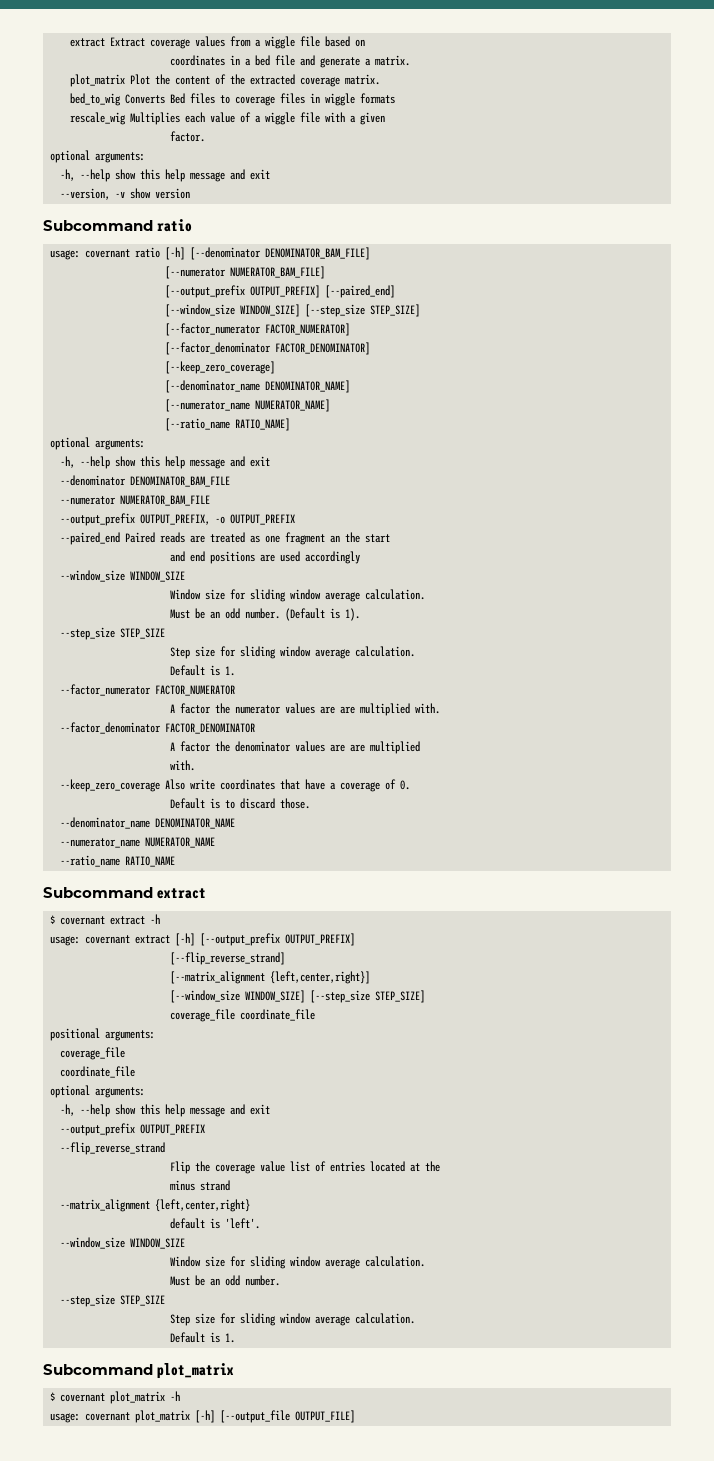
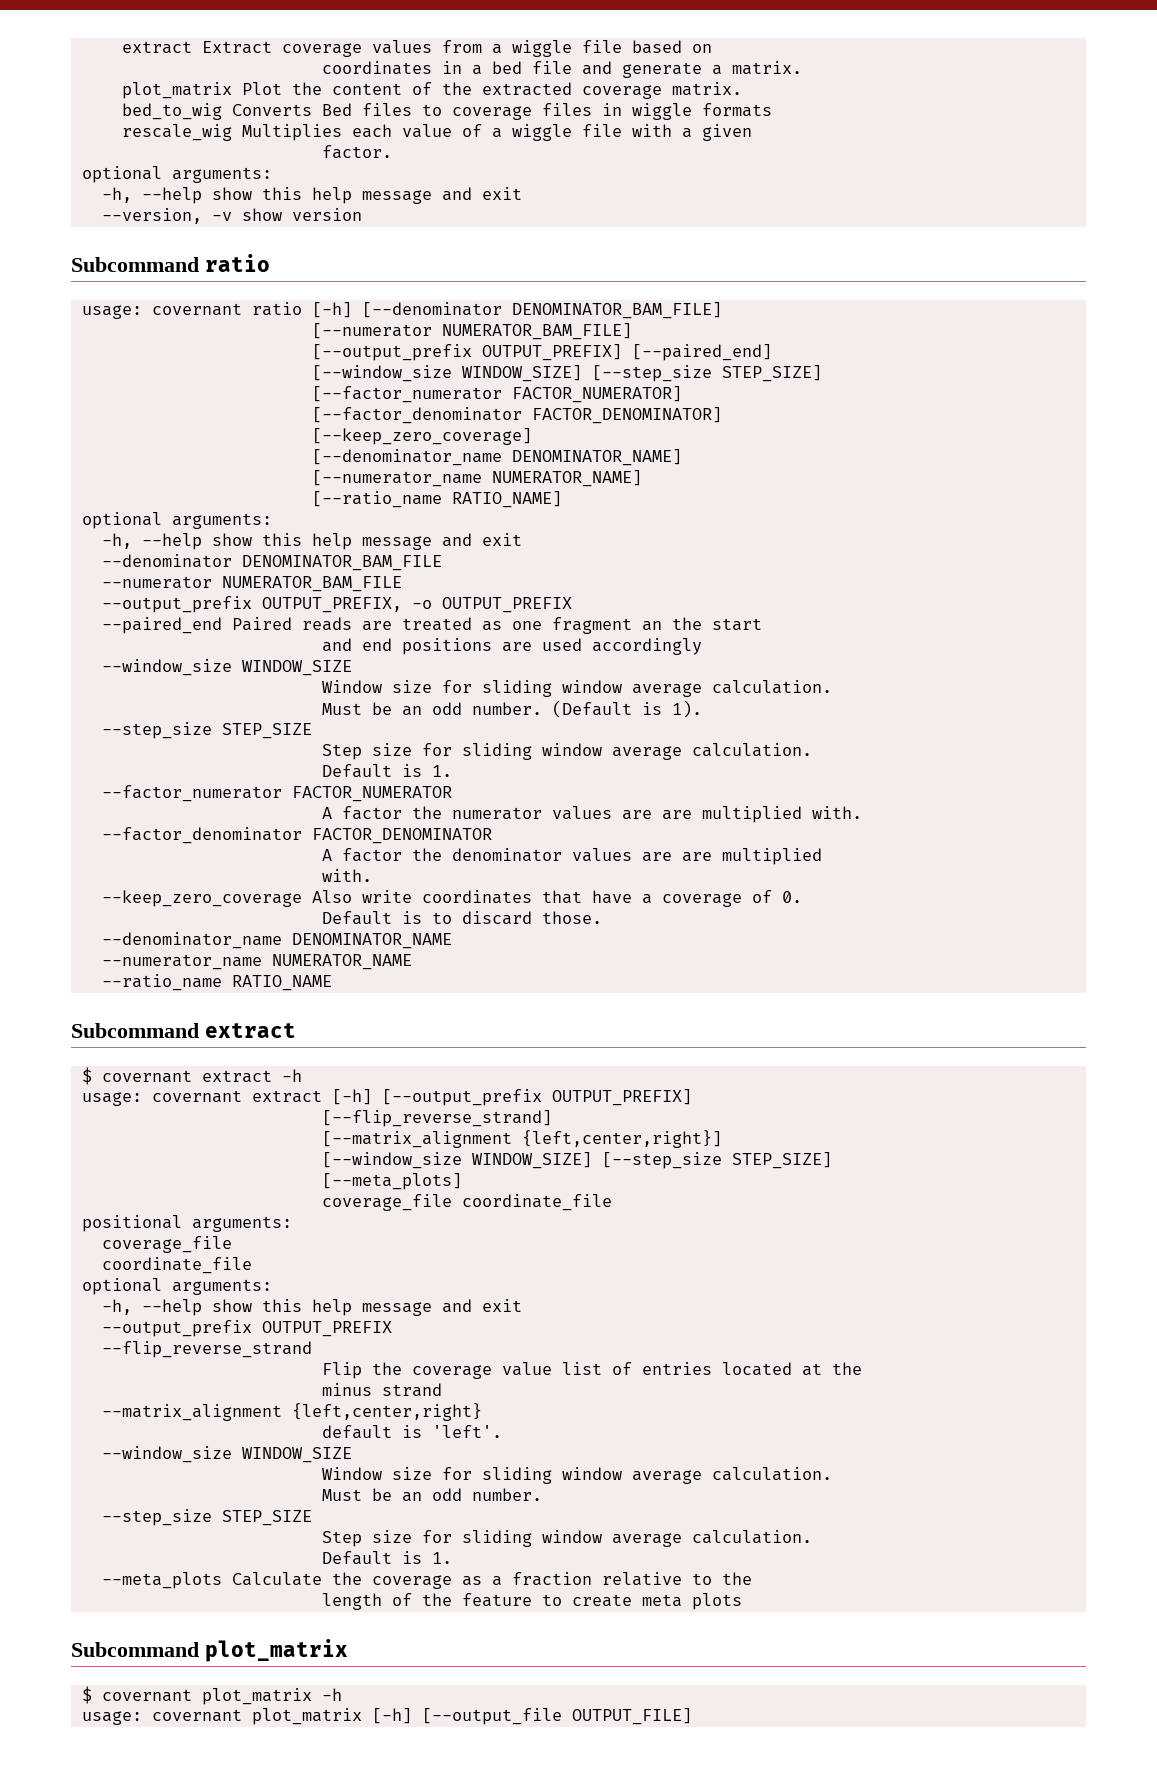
+ [--meta_plots]
+ --meta_plots Calculate the coverage as a fraction relative to the
+ length of the feature to create meta plots

